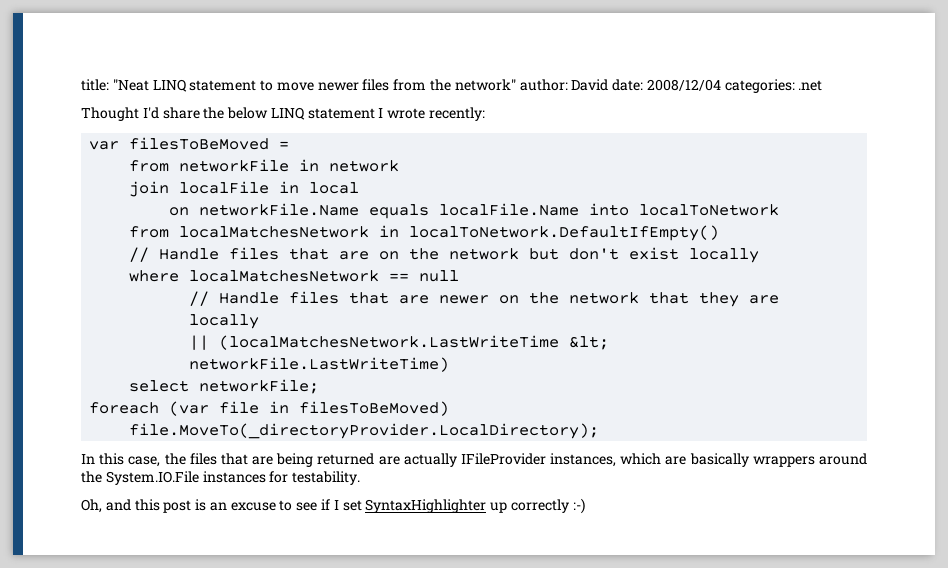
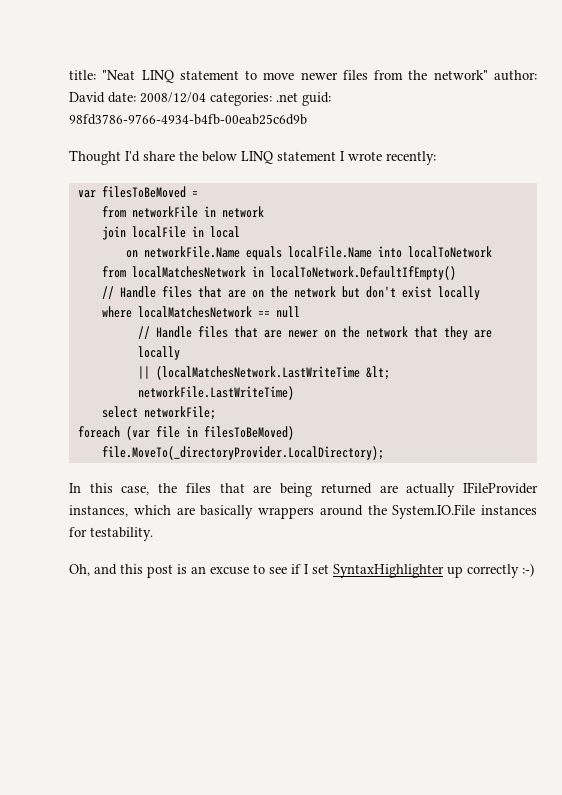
- title: "Neat LINQ statement to move newer files from the network" author: David date: 2008/12/04 categories: .net
+ title: "Neat LINQ statement to move newer files from the network" author: David date: 2008/12/04 categories: .net guid: 98fd3786-9766-4934-b4fb-00eab25c6d9b

